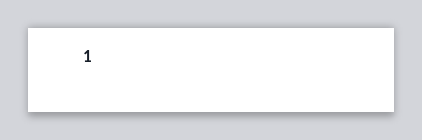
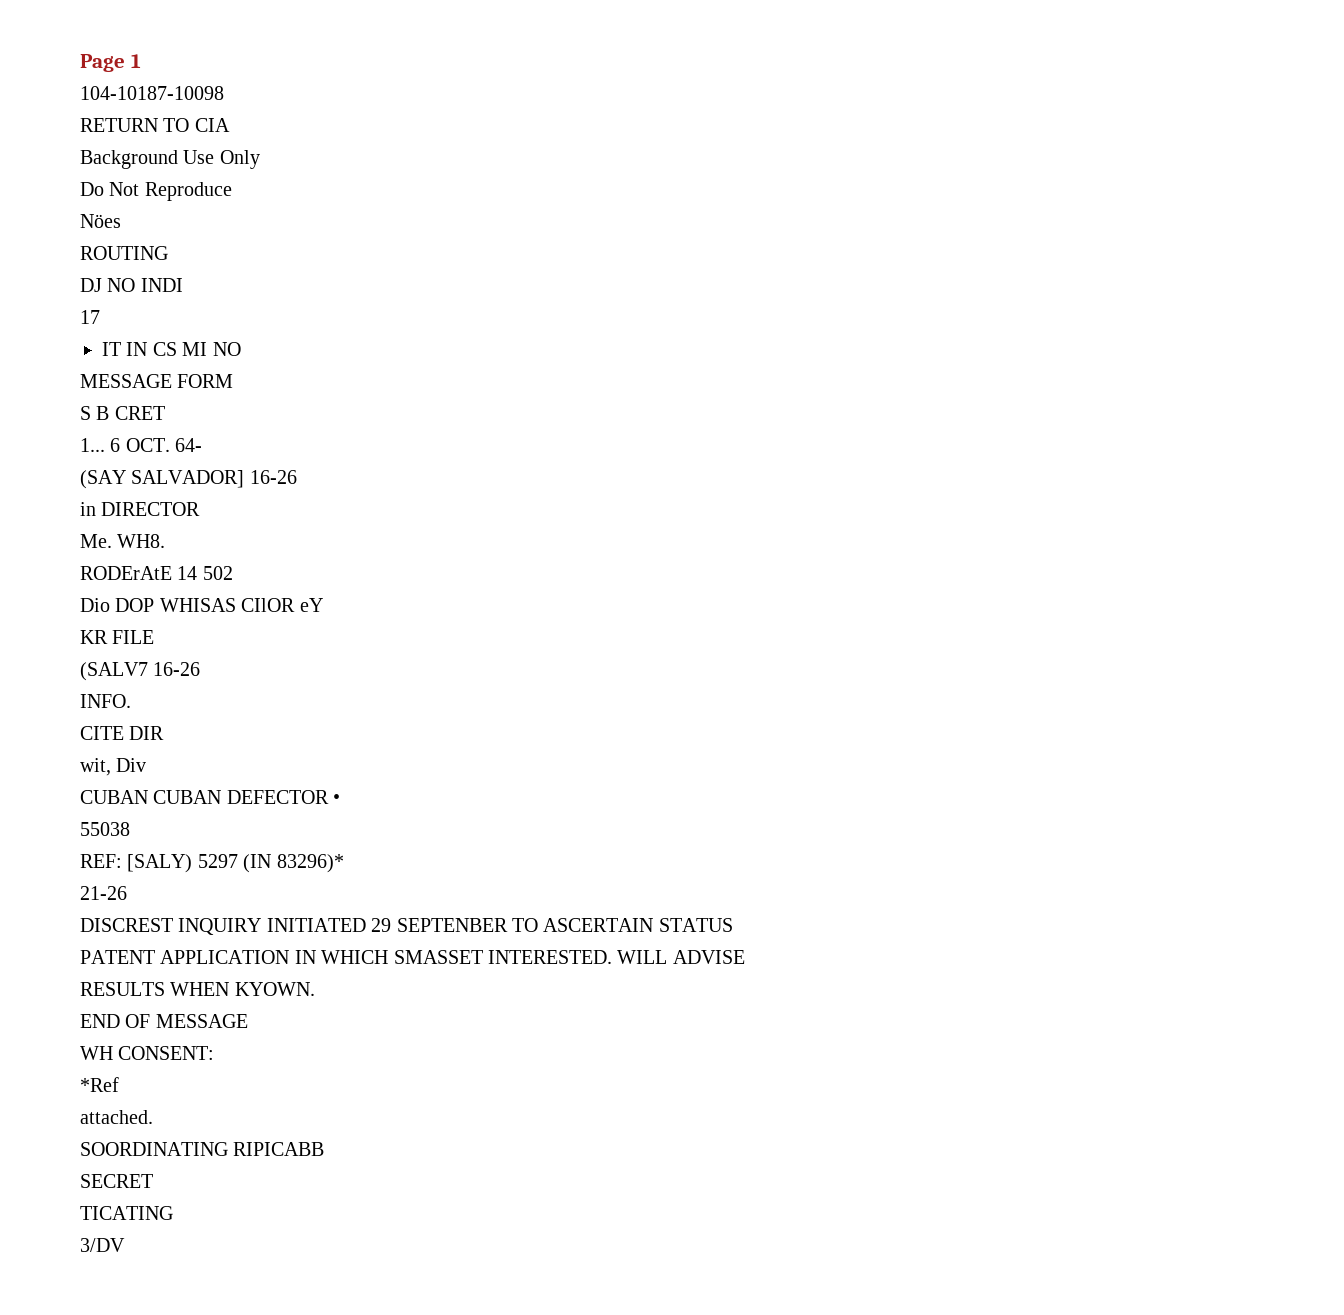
- 1
+ Page 1
+ 104-10187-10098
+ RETURN TO CIA
+ Background Use Only
+ Do Not Reproduce
+ Nöes
+ ROUTING
+ DJ NO INDI
+ 17
+ IT IN CS MI NO
+ MESSAGE FORM
+ S B CRET
+ 1... 6 OCT. 64-
+ (SAY SALVADOR] 16-26
+ in DIRECTOR
+ Me. WH8.
+ RODErAtE 14 502
+ Dio DOP WHISAS CIlOR eY
+ KR FILE
+ (SALV7 16-26
+ INFO.
+ CITE DIR
+ wit, Div
+ CUBAN CUBAN DEFECTOR •
+ 55038
+ REF: [SALY) 5297 (IN 83296)*
+ 21-26
+ DISCREST INQUIRY INITIATED 29 SEPTENBER TO ASCERTAIN STATUS
+ PATENT APPLICATION IN WHICH SMASSET INTERESTED. WILL ADVISE
+ RESULTS WHEN KYOWN.
+ END OF MESSAGE
+ WH CONSENT:
+ *Ref
+ attached.
+ SOORDINATING RIPICABB
+ SECRET
+ TICATING
+ 3/DV

